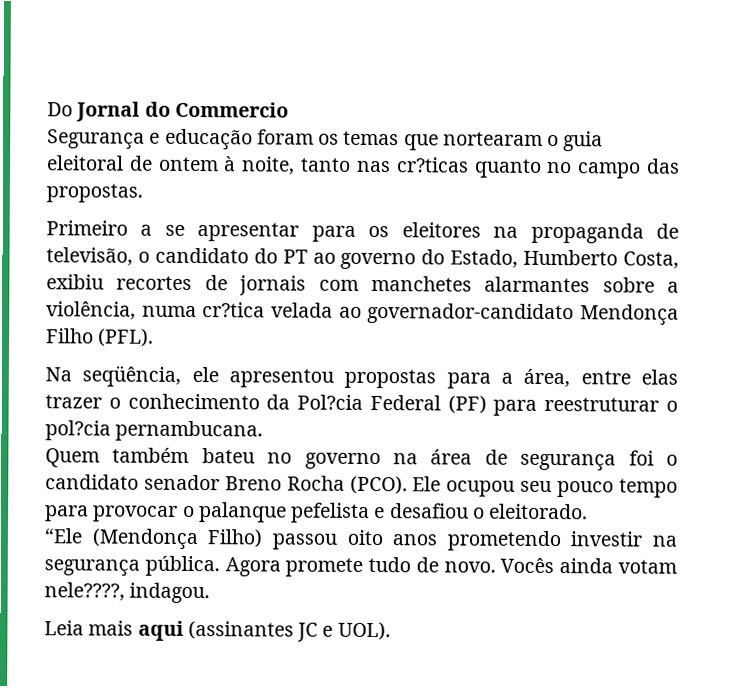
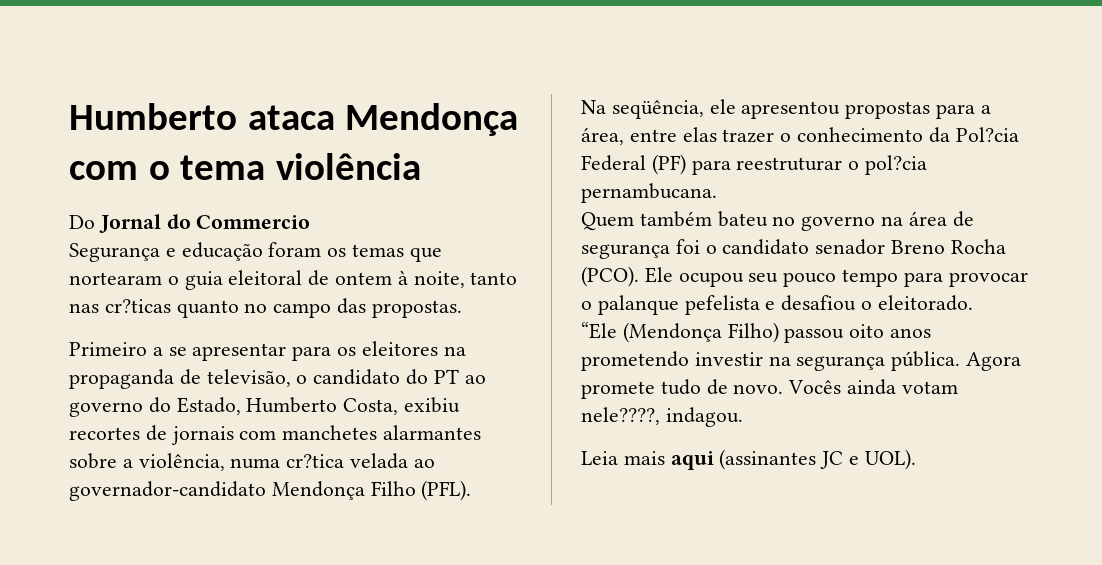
+ Humberto ataca Mendonça com o tema violência

